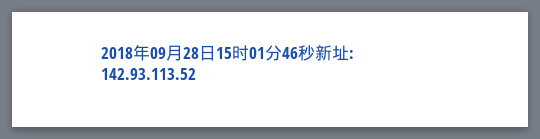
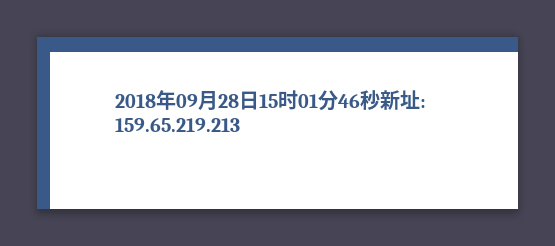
- 2018年09月28日15时01分46秒新址: 142.93.113.52
+ 2018年09月28日15时01分46秒新址: 159.65.219.213

